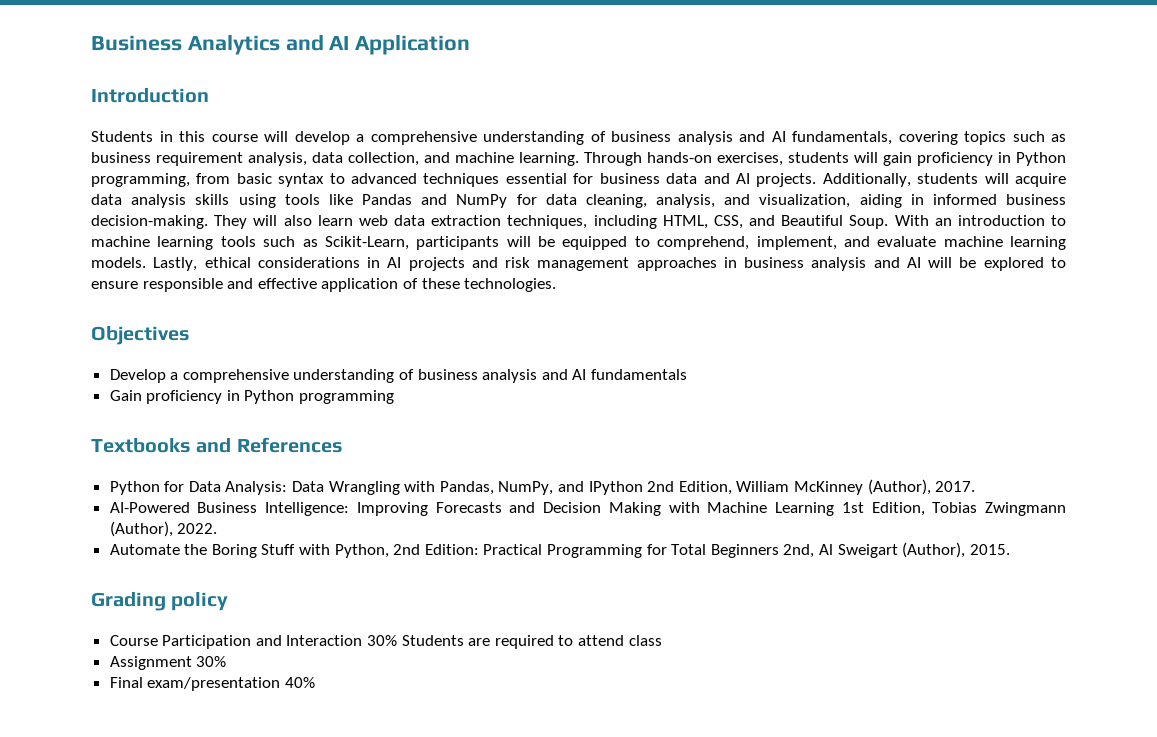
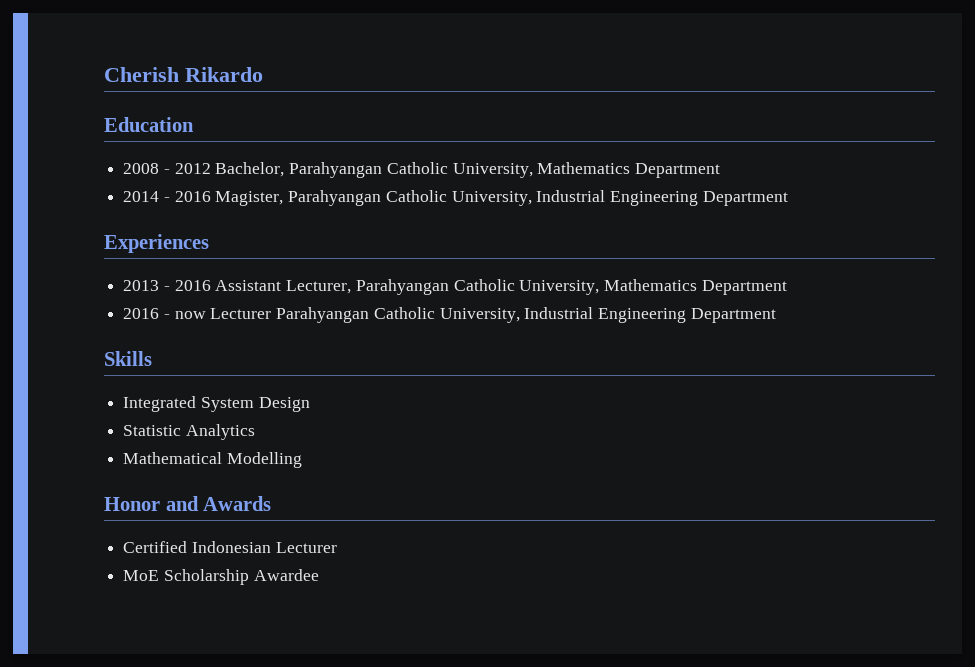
- Business Analytics and AI Application
- Introduction
- Students in this course will develop a comprehensive understanding of business analysis and AI fundamentals, covering topics such as business requirement analysis, data collection, and machine learning. Through hands-on exercises, students will gain proficiency in Python programming, from basic syntax to advanced techniques essential for business data and AI projects. Additionally, students will acquire data analysis skills using tools like Pandas and NumPy for data cleaning, analysis, and visualization, aiding in informed business decision-making. They will also learn web data extraction techniques, including HTML, CSS, and Beautiful Soup. With an introduction to machine learning tools such as Scikit-Learn, participants will be equipped to comprehend, implement, and evaluate machine learning models. Lastly, ethical considerations in AI projects and risk management approaches in business analysis and AI will be explored to ensure responsible and effective application of these technologies.
- Objectives
- Develop a comprehensive understanding of business analysis and AI fundamentals
- Gain proficiency in Python programming
- Textbooks and References
- Python for Data Analysis: Data Wrangling with Pandas, NumPy, and IPython 2nd Edition, William McKinney (Author), 2017.
- AI-Powered Business Intelligence: Improving Forecasts and Decision Making with Machine Learning 1st Edition, Tobias Zwingmann (Author), 2022.
- Automate the Boring Stuff with Python, 2nd Edition: Practical Programming for Total Beginners 2nd, Al Sweigart (Author), 2015.
- Grading policy
- Course Participation and Interaction 30% Students are required to attend class
- Assignment 30%
- Final exam/presentation 40%
+ Cherish Rikardo
+ Education
+ 2008 - 2012 Bachelor, Parahyangan Catholic University, Mathematics Department
+ 2014 - 2016 Magister, Parahyangan Catholic University, Industrial Engineering Department
+ Experiences
+ 2013 - 2016 Assistant Lecturer, Parahyangan Catholic University, Mathematics Department
+ 2016 - now Lecturer Parahyangan Catholic University, Industrial Engineering Department
+ Skills
+ Integrated System Design
+ Statistic Analytics
+ Mathematical Modelling
+ Honor and Awards
+ Certified Indonesian Lecturer
+ MoE Scholarship Awardee

